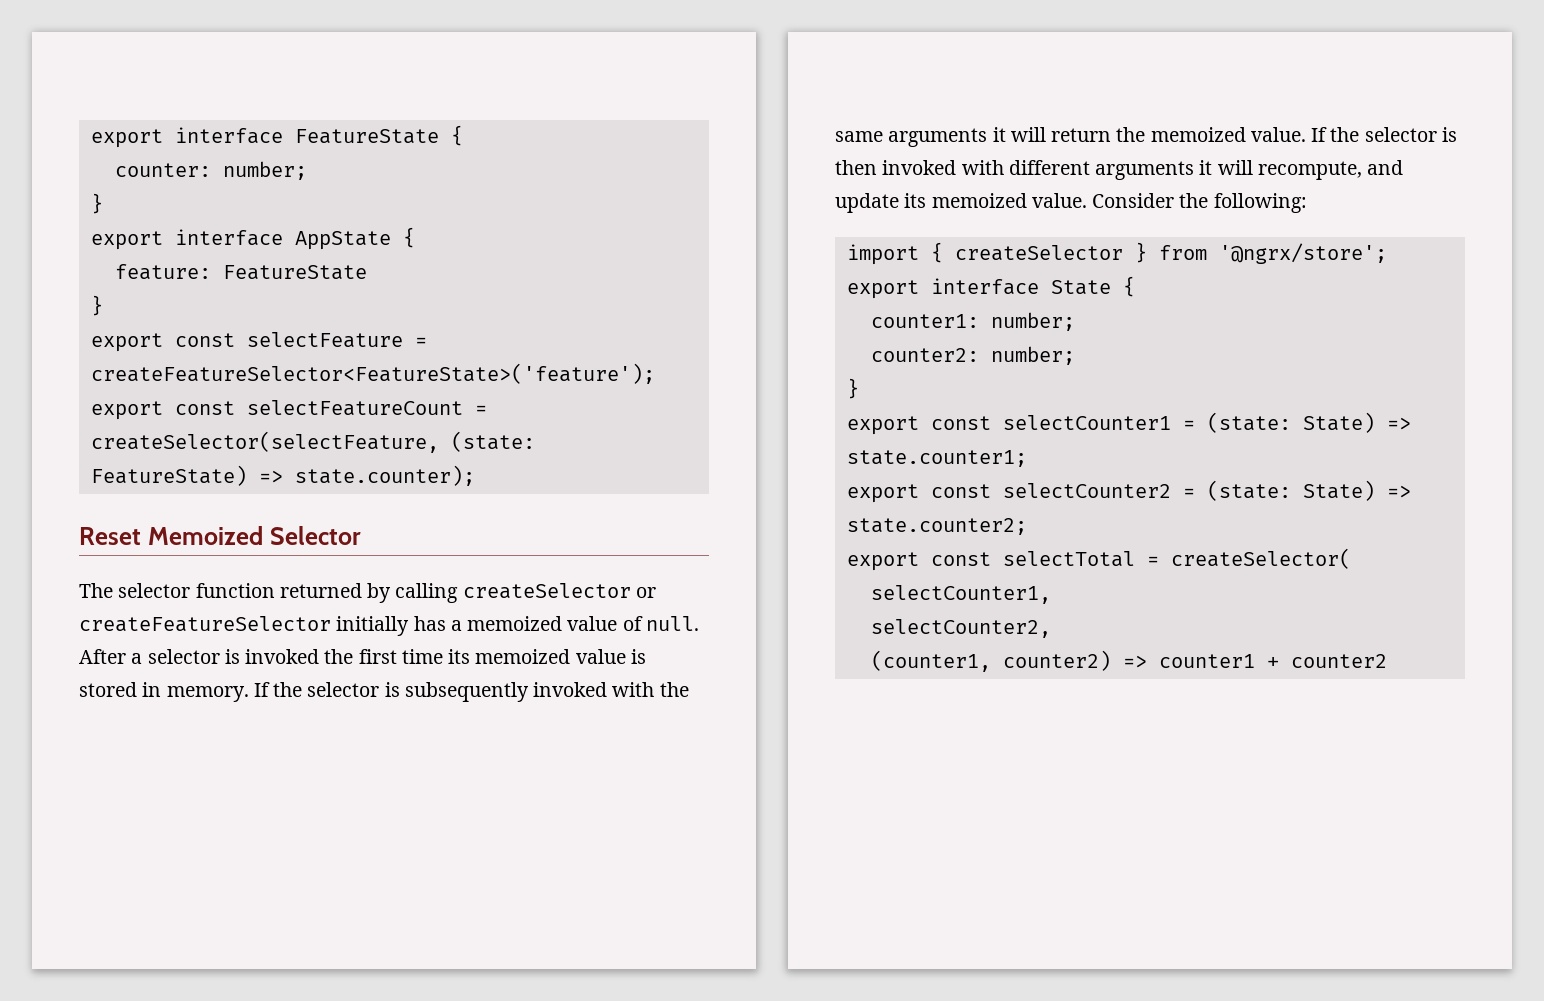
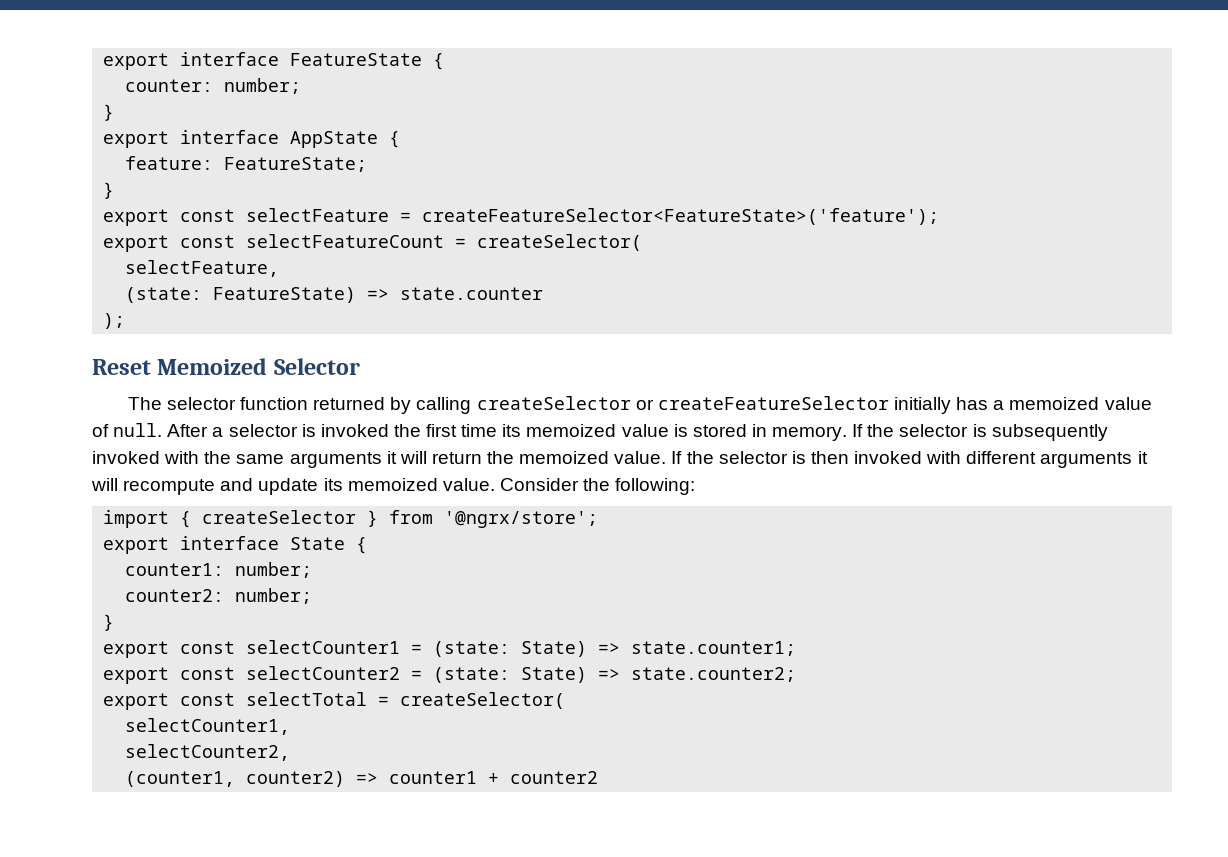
- feature: FeatureState
+ feature: FeatureState;
- export const selectFeatureCount = createSelector(selectFeature, (state: FeatureState) => state.counter);
+ export const selectFeatureCount = createSelector(
+ selectFeature,
+ (state: FeatureState) => state.counter
+ );
- If the selector is then invoked with different arguments it will recompute, and update its memoized value.
+ If the selector is then invoked with different arguments it will recompute and update its memoized value.

